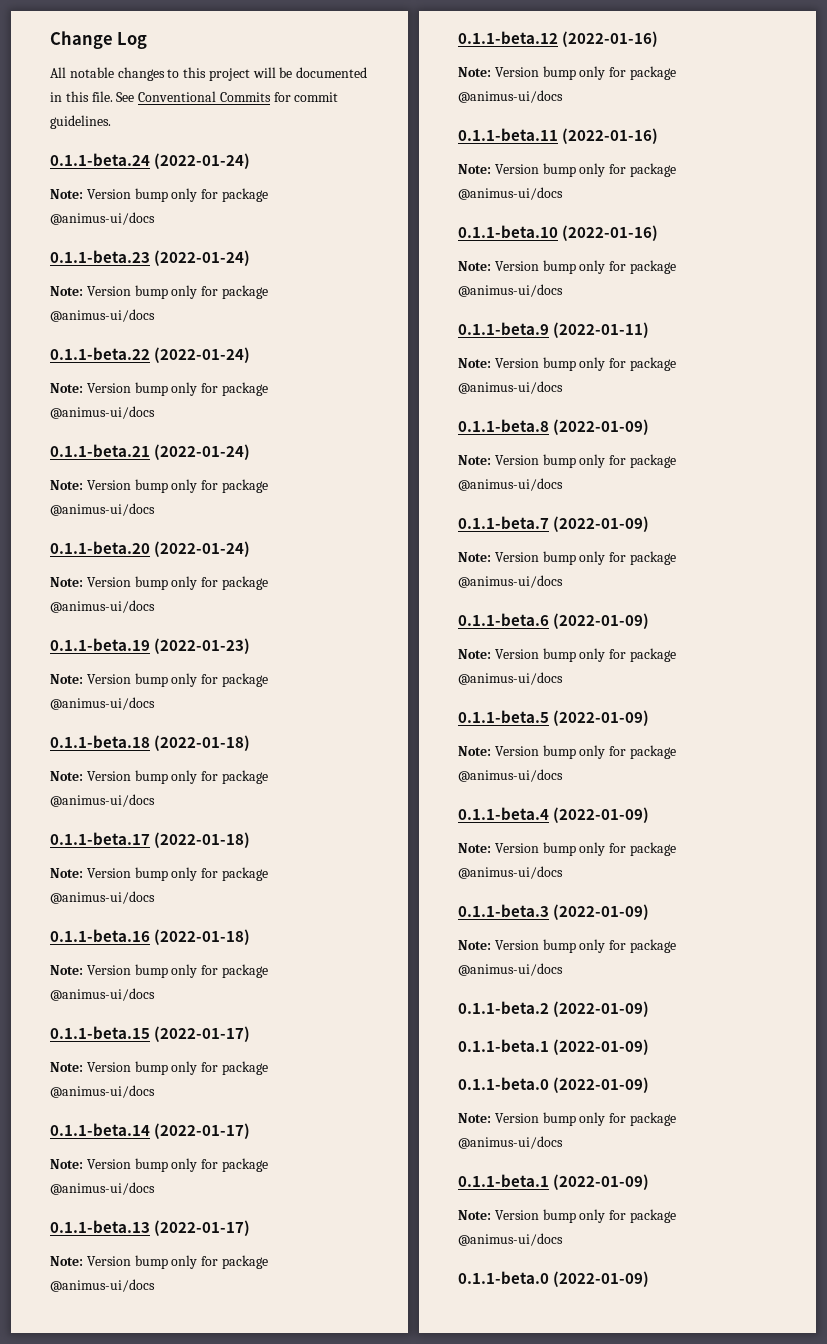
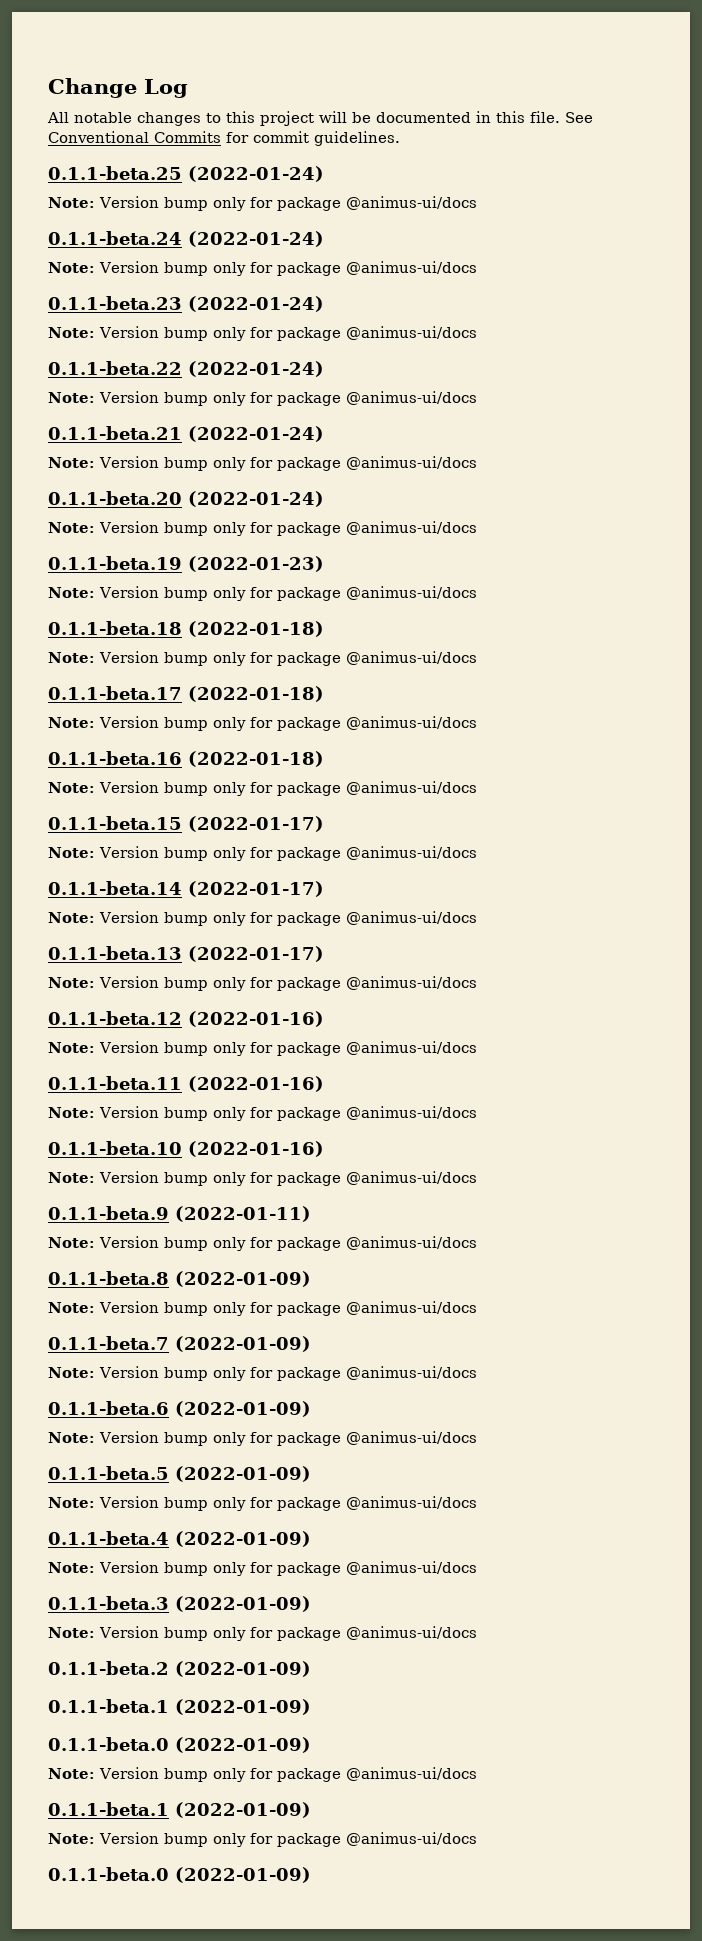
+ 0.1.1-beta.25 (2022-01-24)
+ Note: Version bump only for package @animus-ui/docs

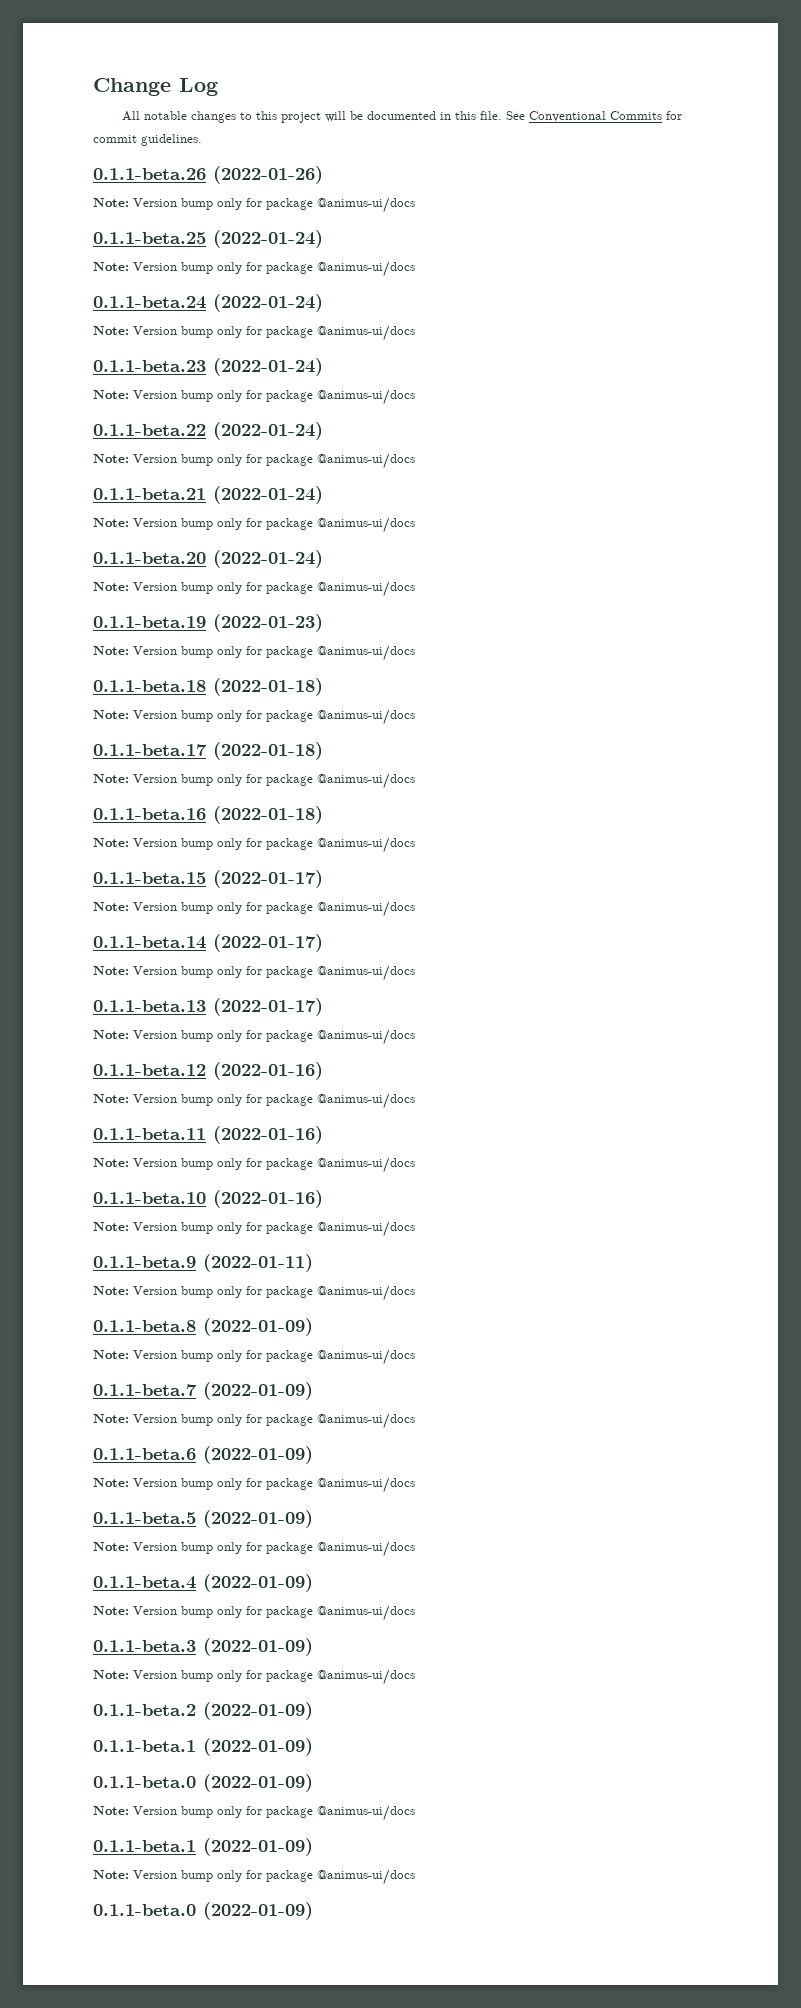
+ 0.1.1-beta.26 (2022-01-26)
+ Note: Version bump only for package @animus-ui/docs

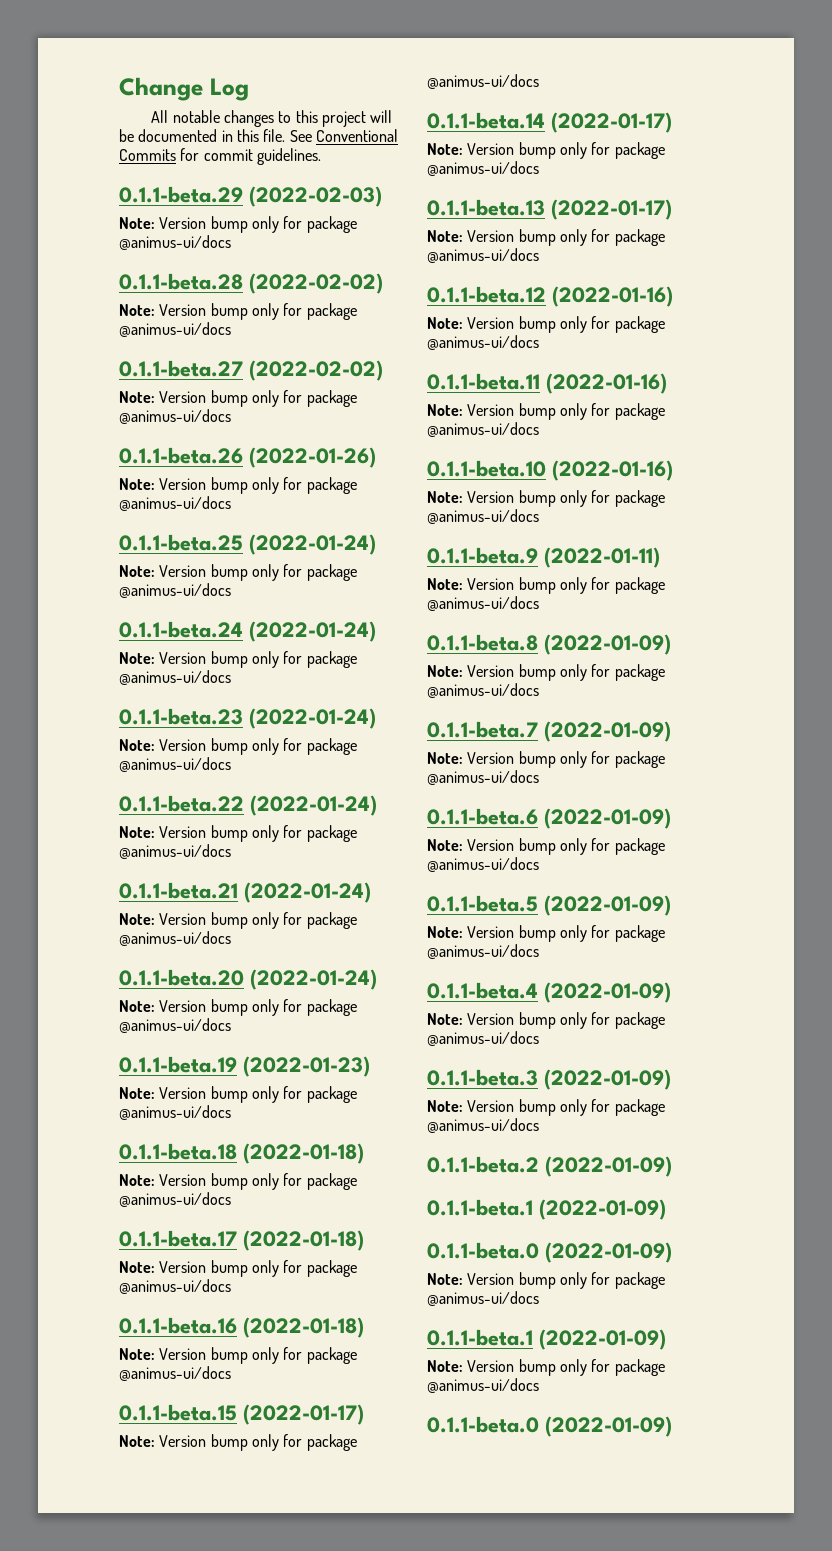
+ 0.1.1-beta.29 (2022-02-03)
+ Note: Version bump only for package @animus-ui/docs
+ 0.1.1-beta.28 (2022-02-02)
+ Note: Version bump only for package @animus-ui/docs
+ 0.1.1-beta.27 (2022-02-02)
+ Note: Version bump only for package @animus-ui/docs

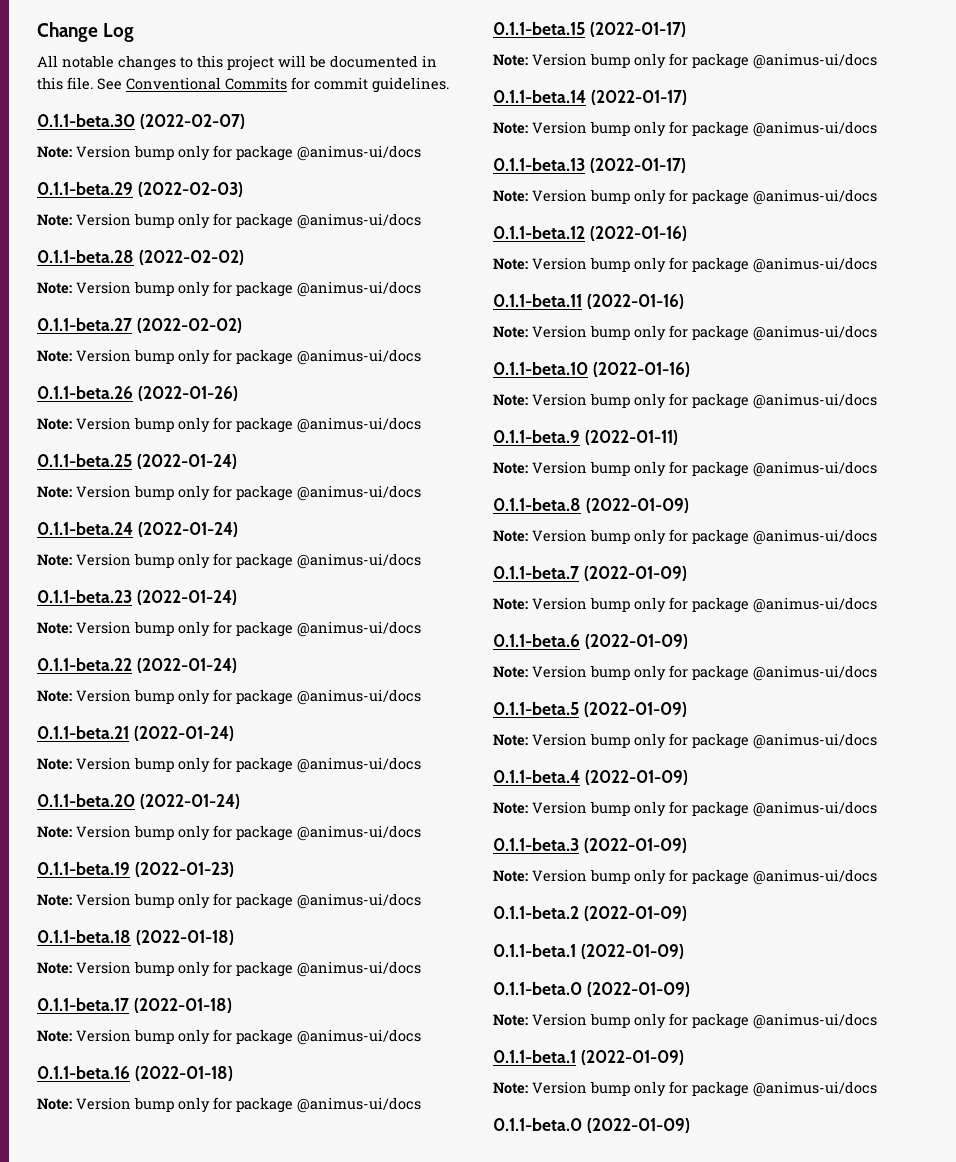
+ 0.1.1-beta.30 (2022-02-07)
+ Note: Version bump only for package @animus-ui/docs

